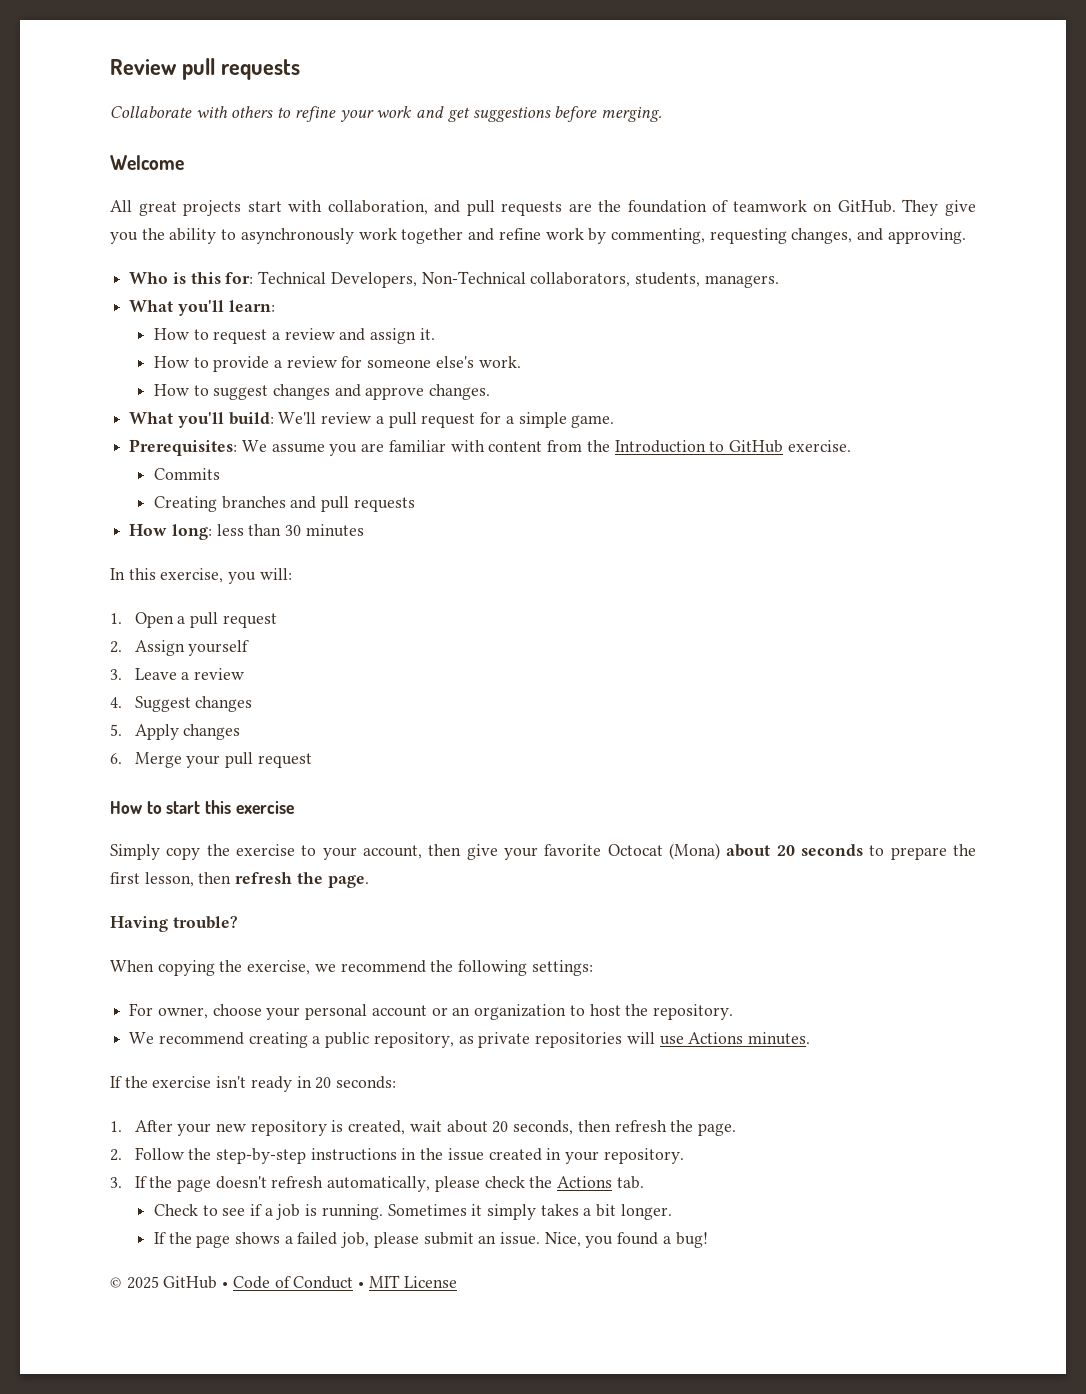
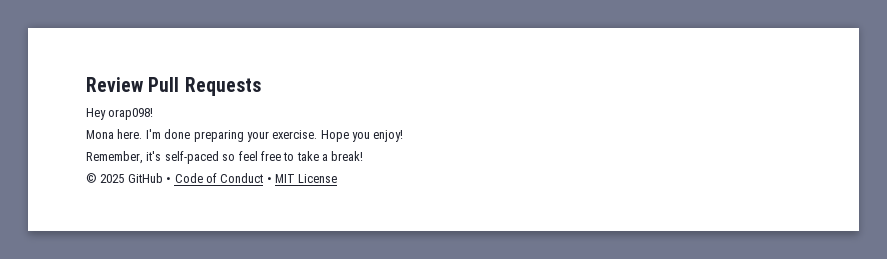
- Review pull requests
- Collaborate with others to refine your work and get suggestions before merging.
- Welcome
- All great projects start with collaboration, and pull requests are the foundation of teamwork on GitHub. They give you the ability to asynchronously work together and refine work by commenting, requesting changes, and approving.
- Who is this for: Technical Developers, Non-Technical collaborators, students, managers.
- What you'll learn:
- How to request a review and assign it.
- How to provide a review for someone else's work.
- How to suggest changes and approve changes.
- What you'll build: We'll review a pull request for a simple game.
- Prerequisites: We assume you are familiar with content from the Introduction to GitHub exercise.
- Commits
- Creating branches and pull requests
- How long: less than 30 minutes
- In this exercise, you will:
- 1. Open a pull request
- 2. Assign yourself
- 3. Leave a review
- 4. Suggest changes
- 5. Apply changes
- 6. Merge your pull request
- How to start this exercise
- Simply copy the exercise to your account, then give your favorite Octocat (Mona) about 20 seconds to prepare the first lesson, then refresh the page.
- Having trouble?
- When copying the exercise, we recommend the following settings:
- For owner, choose your personal account or an organization to host the repository.
- We recommend creating a public repository, as private repositories will use Actions minutes.
- If the exercise isn't ready in 20 seconds:
- 1. After your new repository is created, wait about 20 seconds, then refresh the page.
- 2. Follow the step-by-step instructions in the issue created in your repository.
- 3. If the page doesn't refresh automatically, please check the Actions tab.
- Check to see if a job is running. Sometimes it simply takes a bit longer.
- If the page shows a failed job, please submit an issue. Nice, you found a bug!
+ Review Pull Requests
+ Hey orap098!
+ Mona here. I'm done preparing your exercise. Hope you enjoy!
+ Remember, it's self-paced so feel free to take a break!

